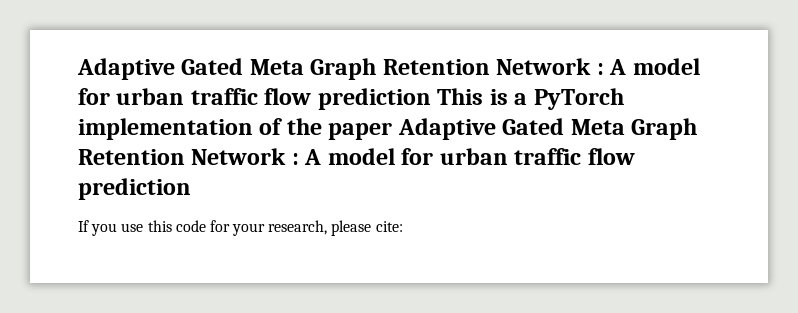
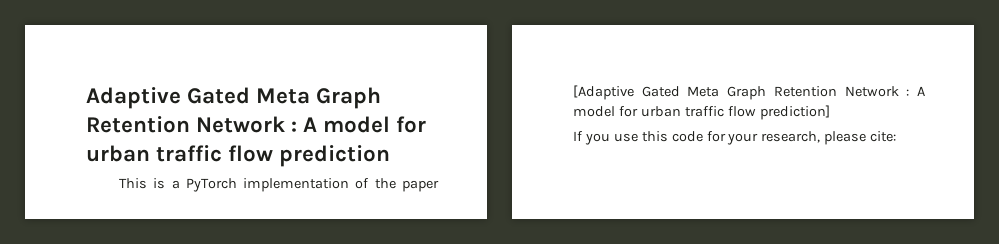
- Adaptive Gated Meta Graph Retention Network : A model for urban traffic flow prediction This is a PyTorch implementation of the paper Adaptive Gated Meta Graph Retention Network : A model for urban traffic flow prediction
+ Adaptive Gated Meta Graph Retention Network : A model for urban traffic flow prediction
+ This is a PyTorch implementation of the paper [Adaptive Gated Meta Graph Retention Network : A model for urban traffic flow prediction]

